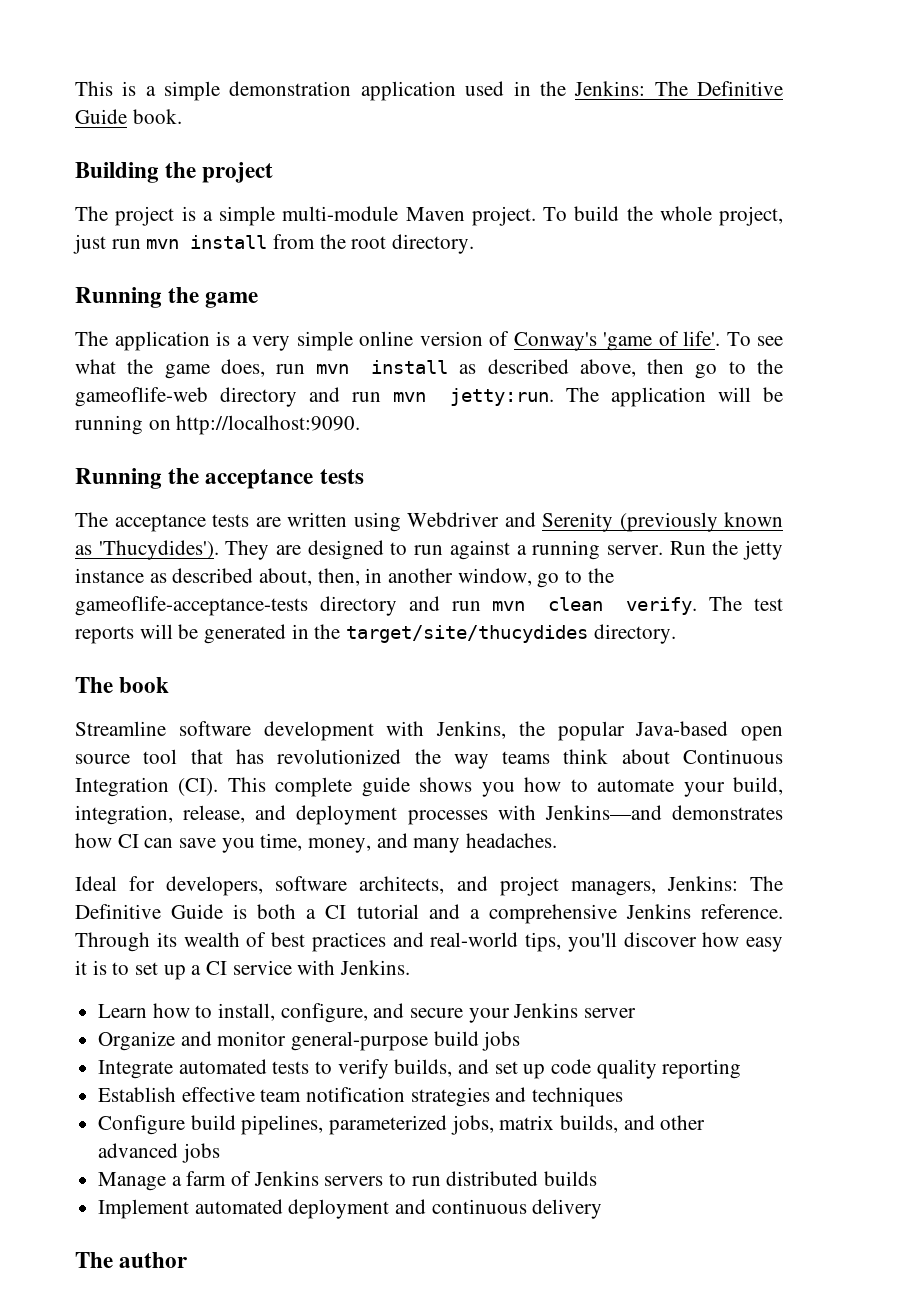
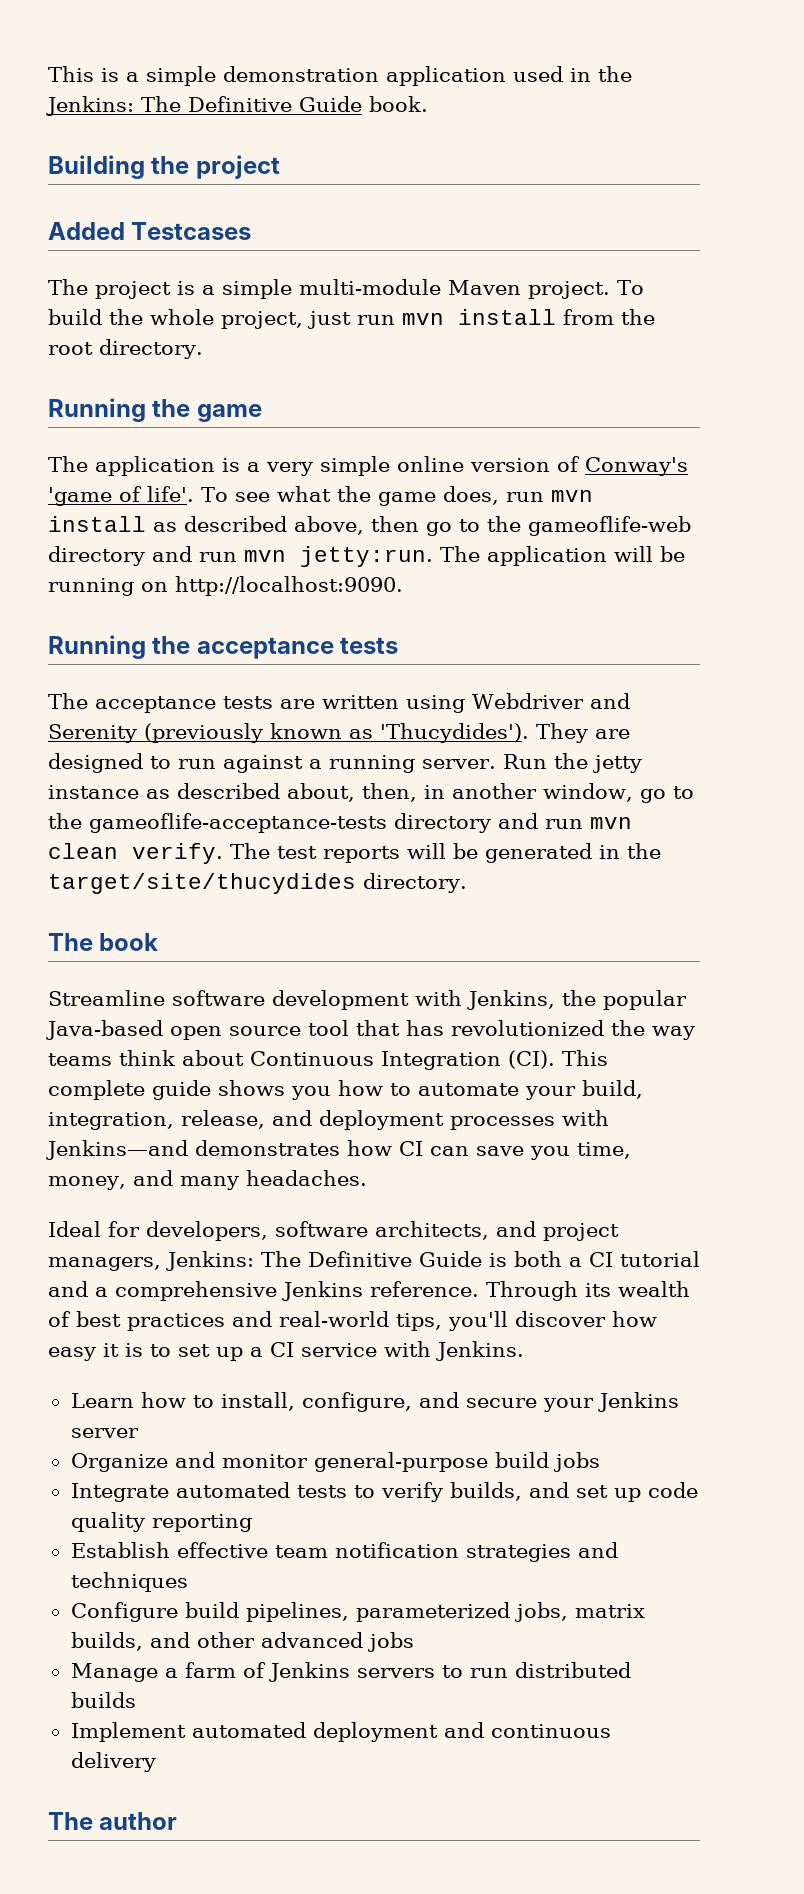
+ Added Testcases

